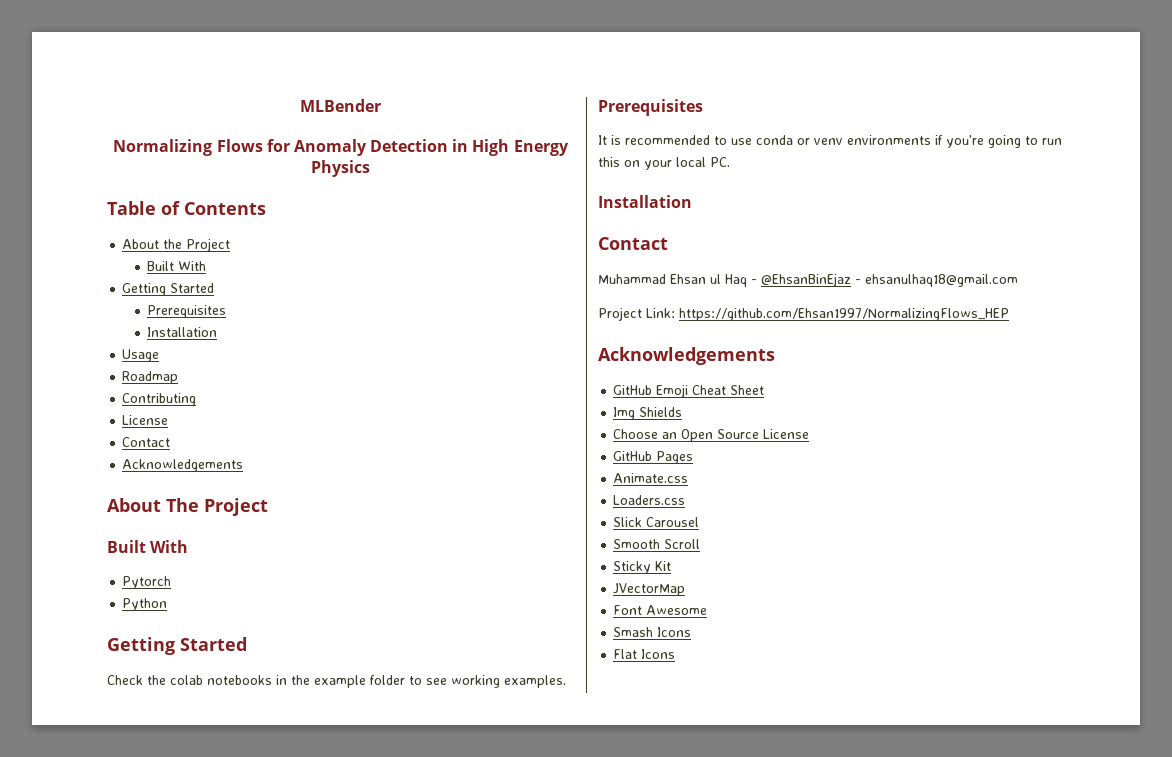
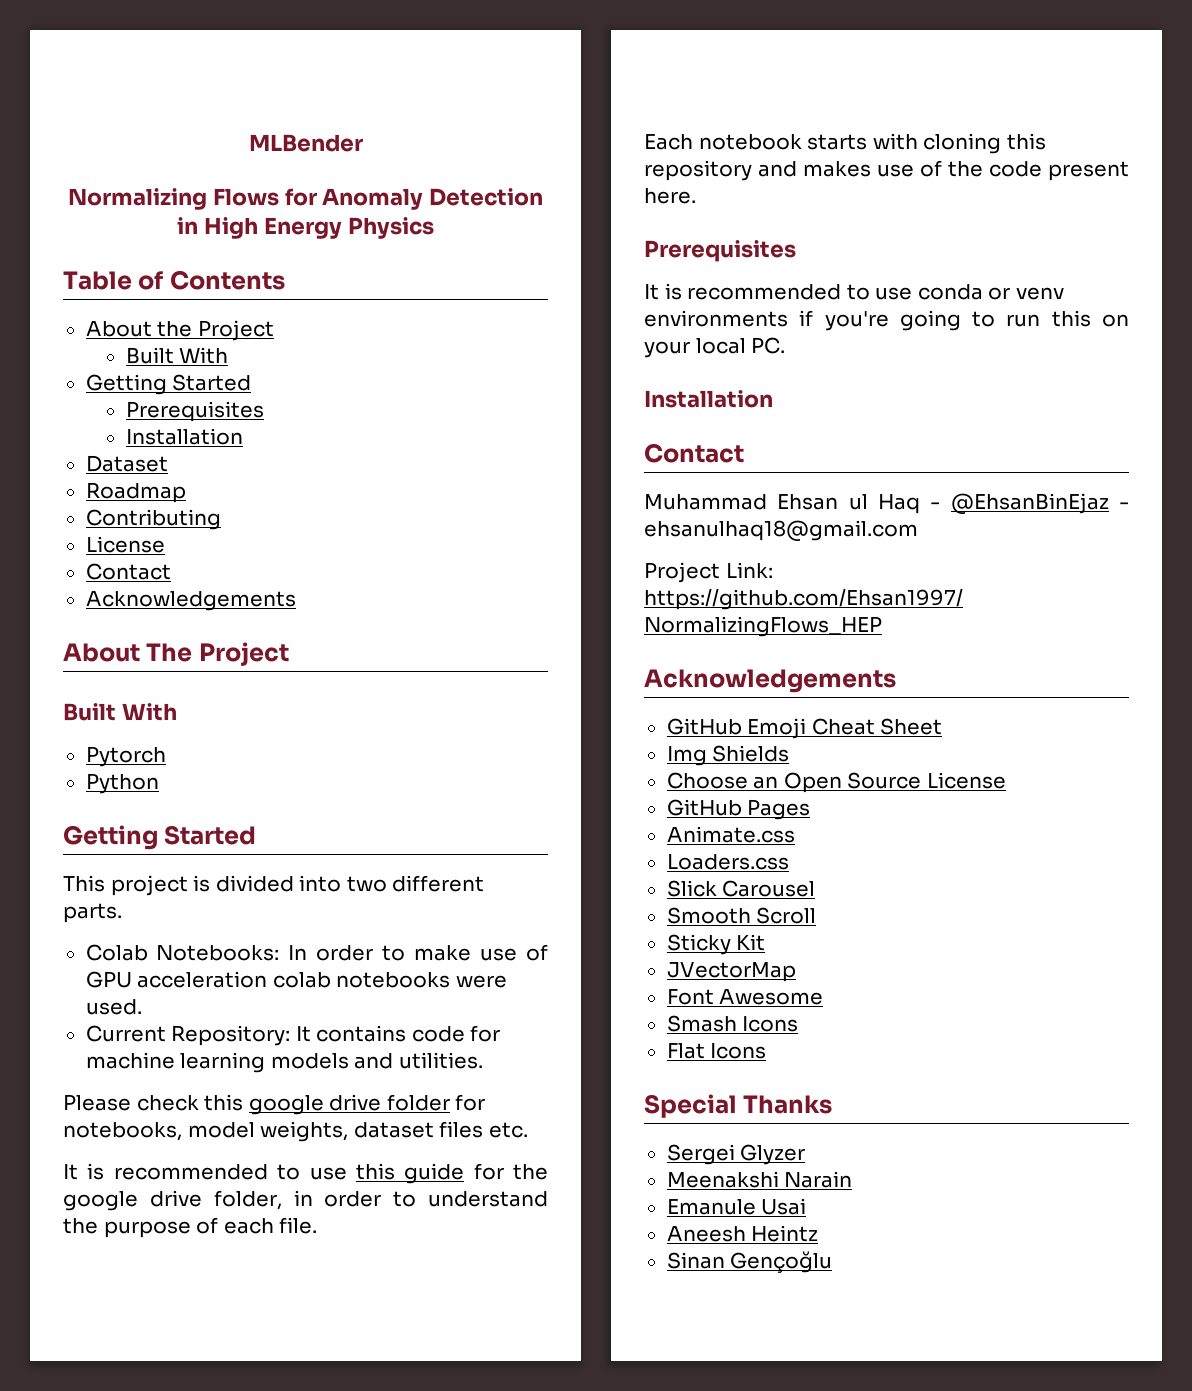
- Usage
+ Dataset
- Check the colab notebooks in the example folder to see working examples.
+ This project is divided into two different parts.
+ Colab Notebooks: In order to make use of GPU acceleration colab notebooks were used.
+ Current Repository: It contains code for machine learning models and utilities.
+ Please check this google drive folder for notebooks, model weights, dataset files etc.
+ It is recommended to use this guide for the google drive folder, in order to understand the purpose of each file.
+ Each notebook starts with cloning this repository and makes use of the code present here.
+ Special Thanks
+ Sergei Glyzer
+ Meenakshi Narain
+ Emanule Usai
+ Aneesh Heintz
+ Sinan Gençoğlu

